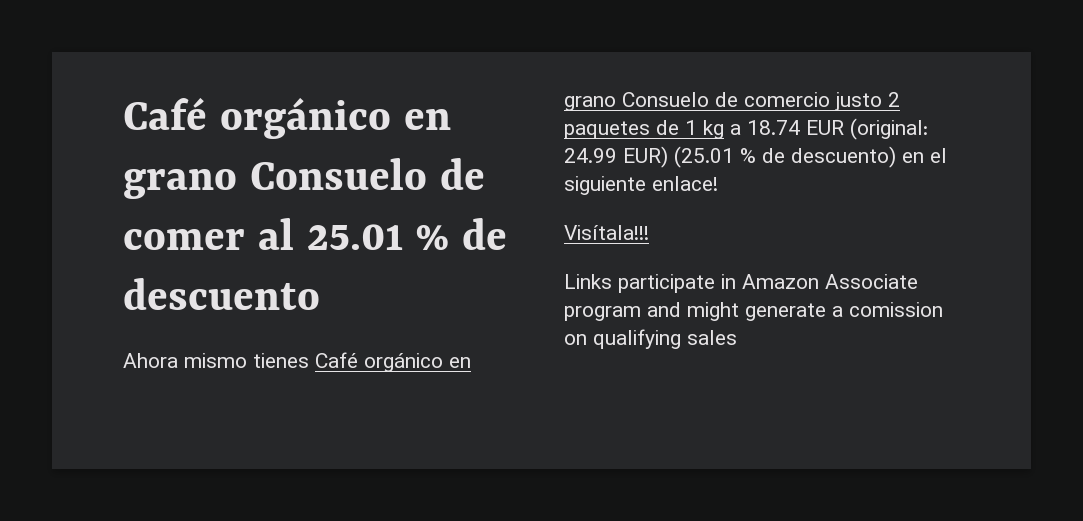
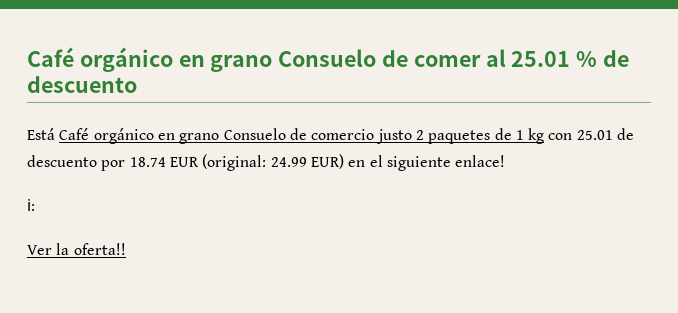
- Ahora mismo tienes Café orgánico en grano Consuelo de comercio justo 2 paquetes de 1 kg a 18.74 EUR (original: 24.99 EUR) (25.01 % de descuento) en el siguiente enlace!
+ Está Café orgánico en grano Consuelo de comercio justo 2 paquetes de 1 kg con 25.01 de descuento por 18.74 EUR (original: 24.99 EUR) en el siguiente enlace!
- Visítala!!!
- Links participate in Amazon Associate program and might generate a comission on qualifying sales
+ ℹ:
+ Ver la oferta!!

